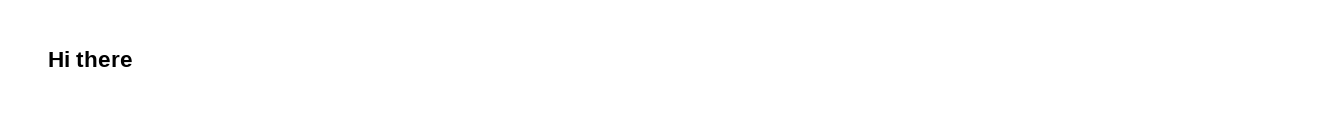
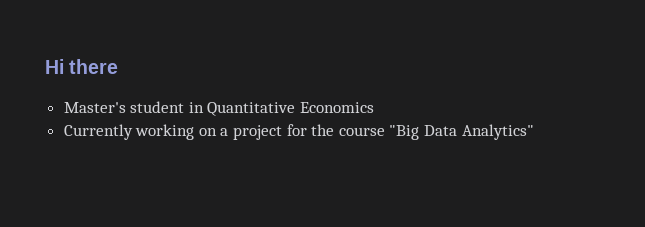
+ Master's student in Quantitative Economics
+ Currently working on a project for the course "Big Data Analytics"

